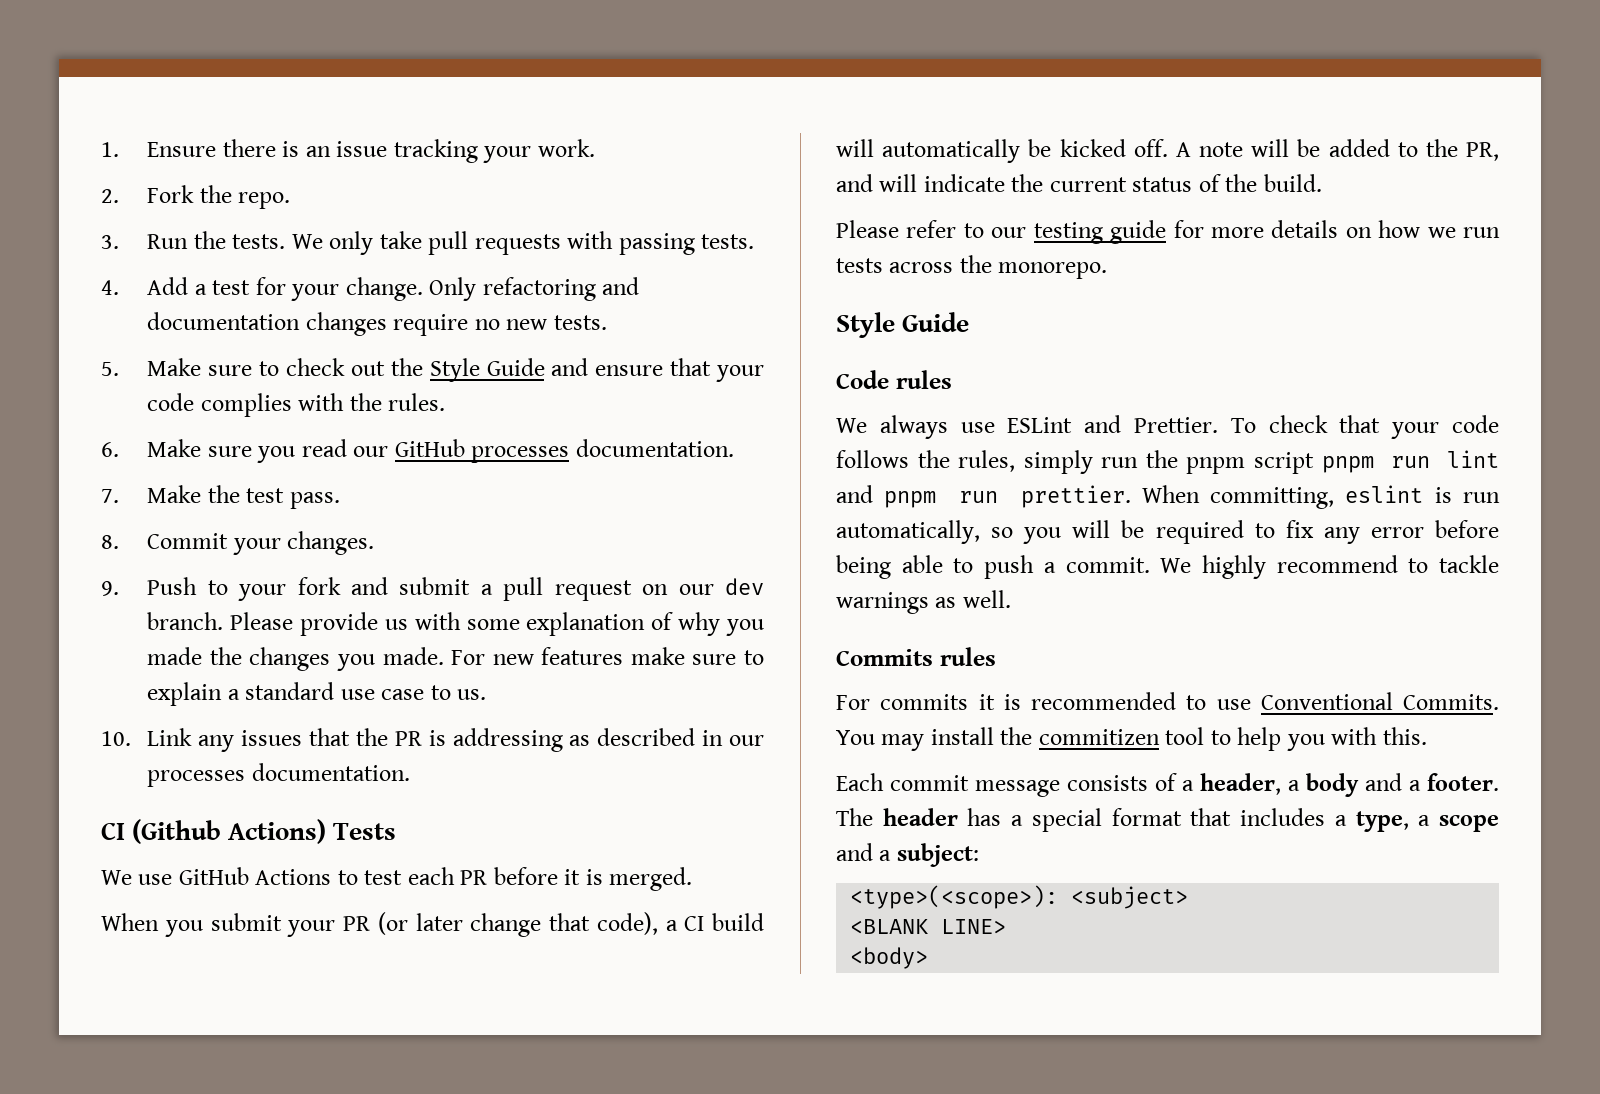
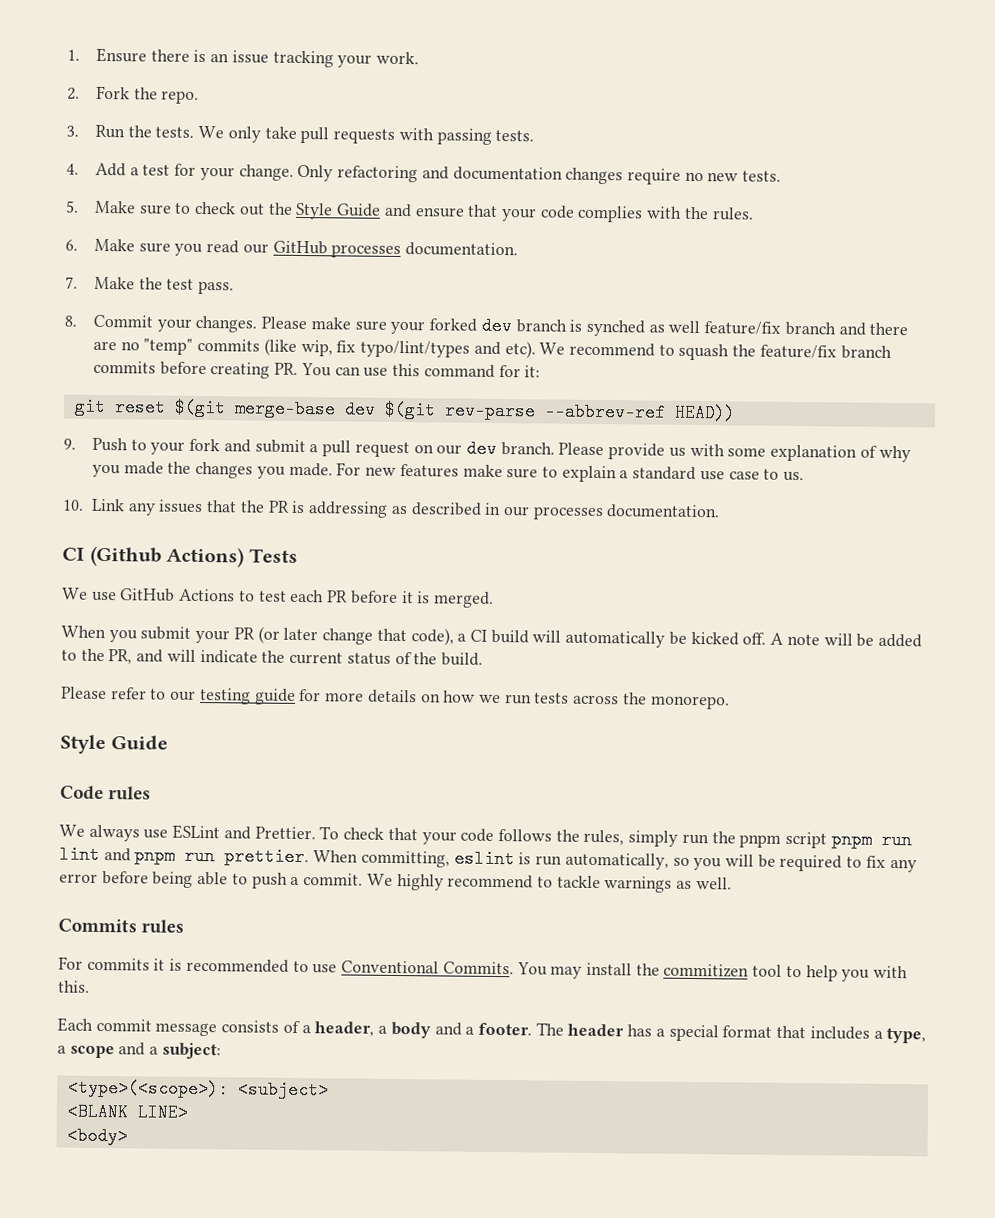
+ Please make sure your forked dev branch is synched as well feature/fix branch and there are no "temp" commits (like wip, fix typo/lint/types and etc). We recommend to squash the feature/fix branch commits before creating PR. You can use this command for it:
+ git reset $(git merge-base dev $(git rev-parse --abbrev-ref HEAD))

